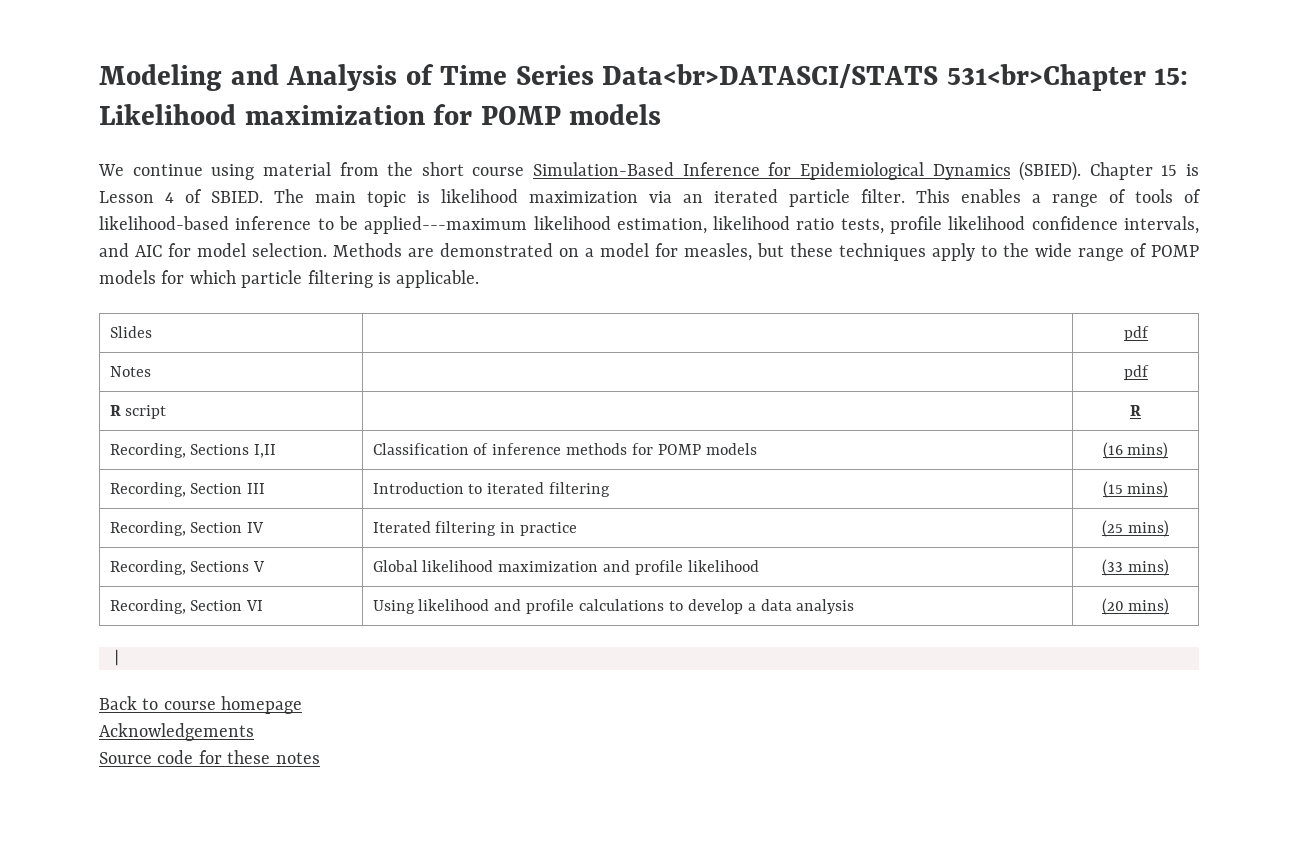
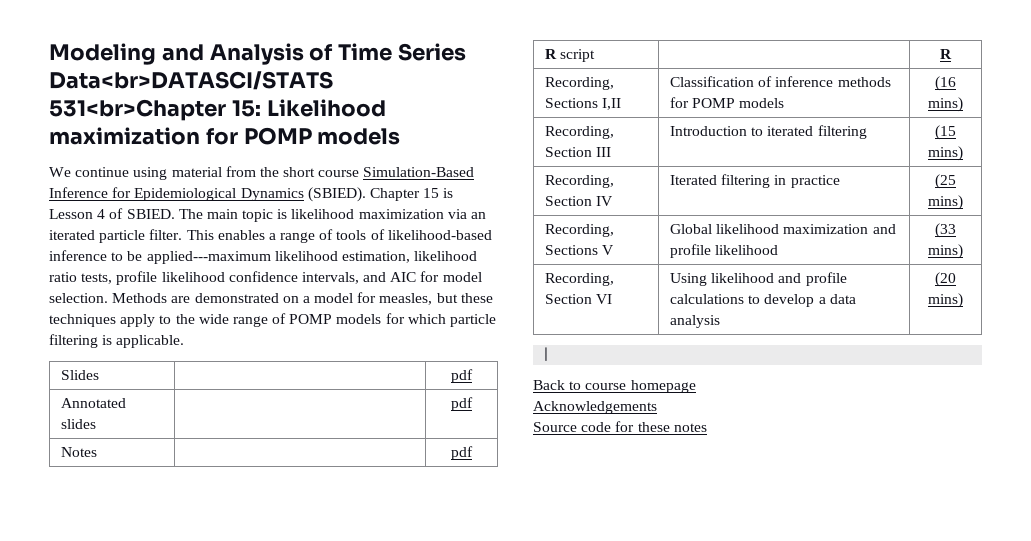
+ Annotated slides | | pdf

